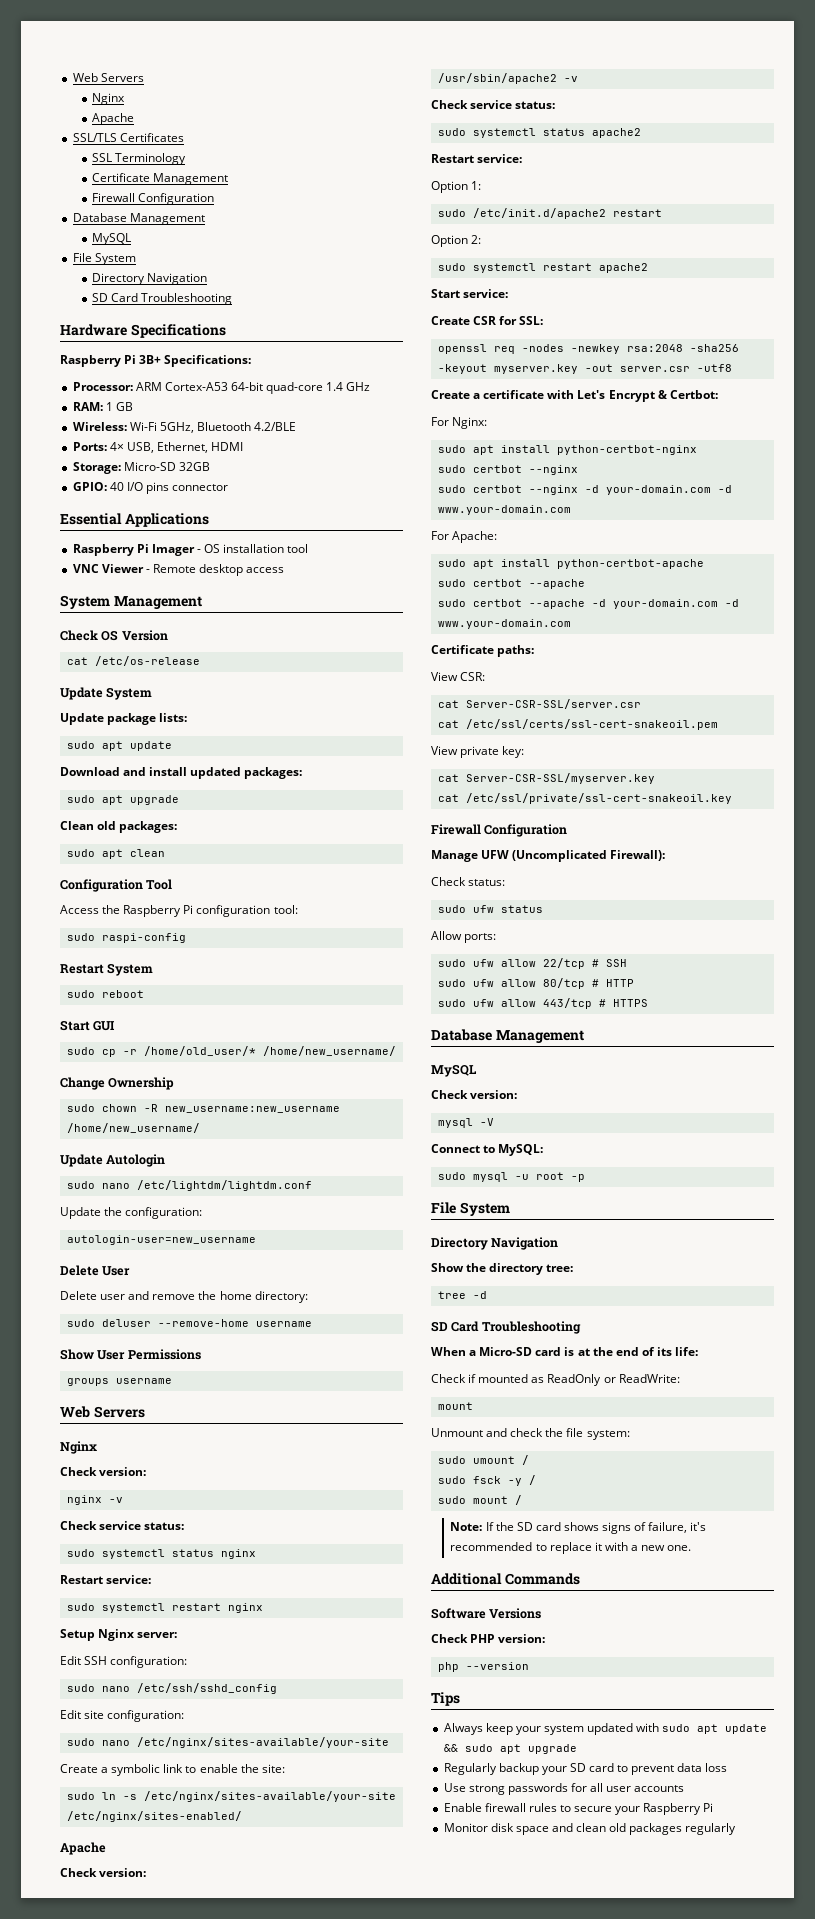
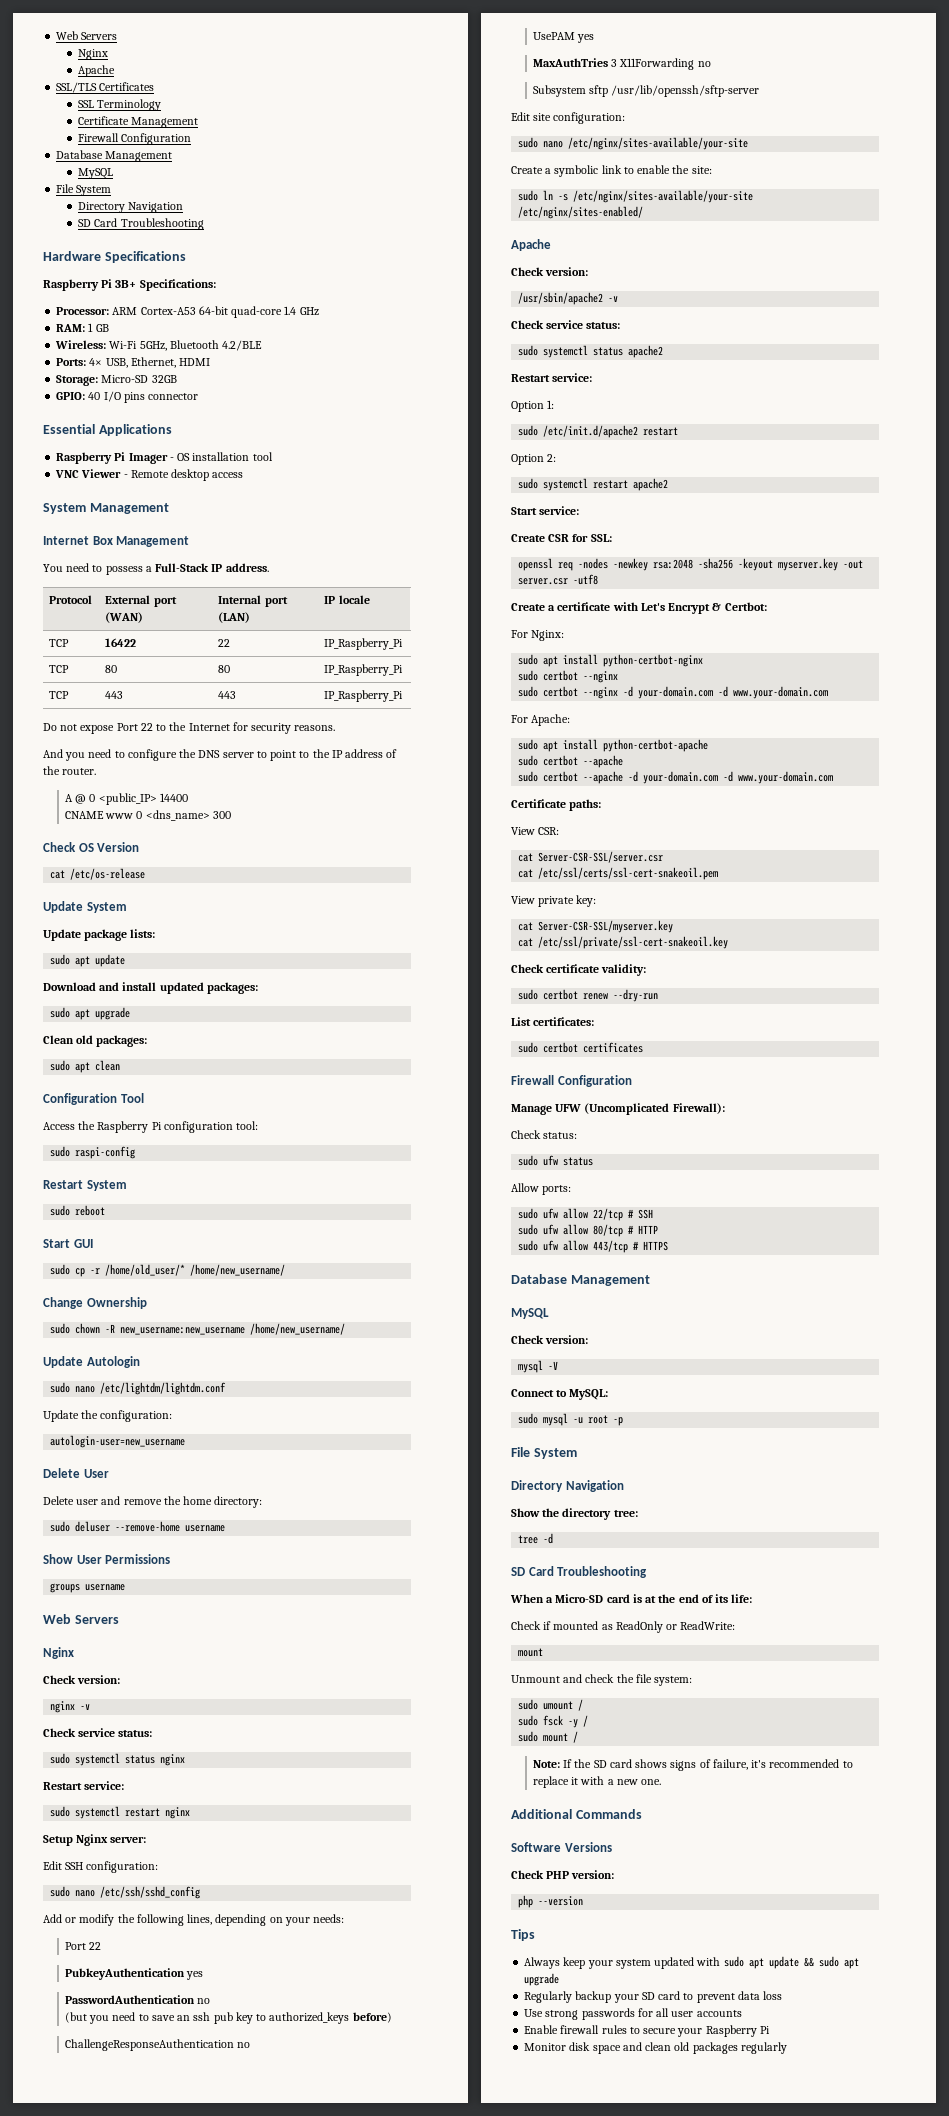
+ Internet Box Management
+ You need to possess a Full-Stack IP address.
+ Protocol | External port (WAN) | Internal port (LAN) | IP locale
+ TCP | 16422 | 22 | IP_Raspberry_Pi
+ TCP | 80 | 80 | IP_Raspberry_Pi
+ TCP | 443 | 443 | IP_Raspberry_Pi
+ Do not expose Port 22 to the Internet for security reasons.
+ And you need to configure the DNS server to point to the IP address of the router.
+ A @ 0 <public_IP> 14400
+ CNAME www 0 <dns_name> 300
+ Add or modify the following lines, depending on your needs:
+ Port 22
+ PubkeyAuthentication yes
+ PasswordAuthentication no
+ (but you need to save an ssh pub key to authorized_keys before)
+ ChallengeResponseAuthentication no
+ UsePAM yes
+ MaxAuthTries 3 X11Forwarding no
+ Subsystem sftp /usr/lib/openssh/sftp-server
+ Check certificate validity:
+ sudo certbot renew --dry-run
+ List certificates:
+ sudo certbot certificates

